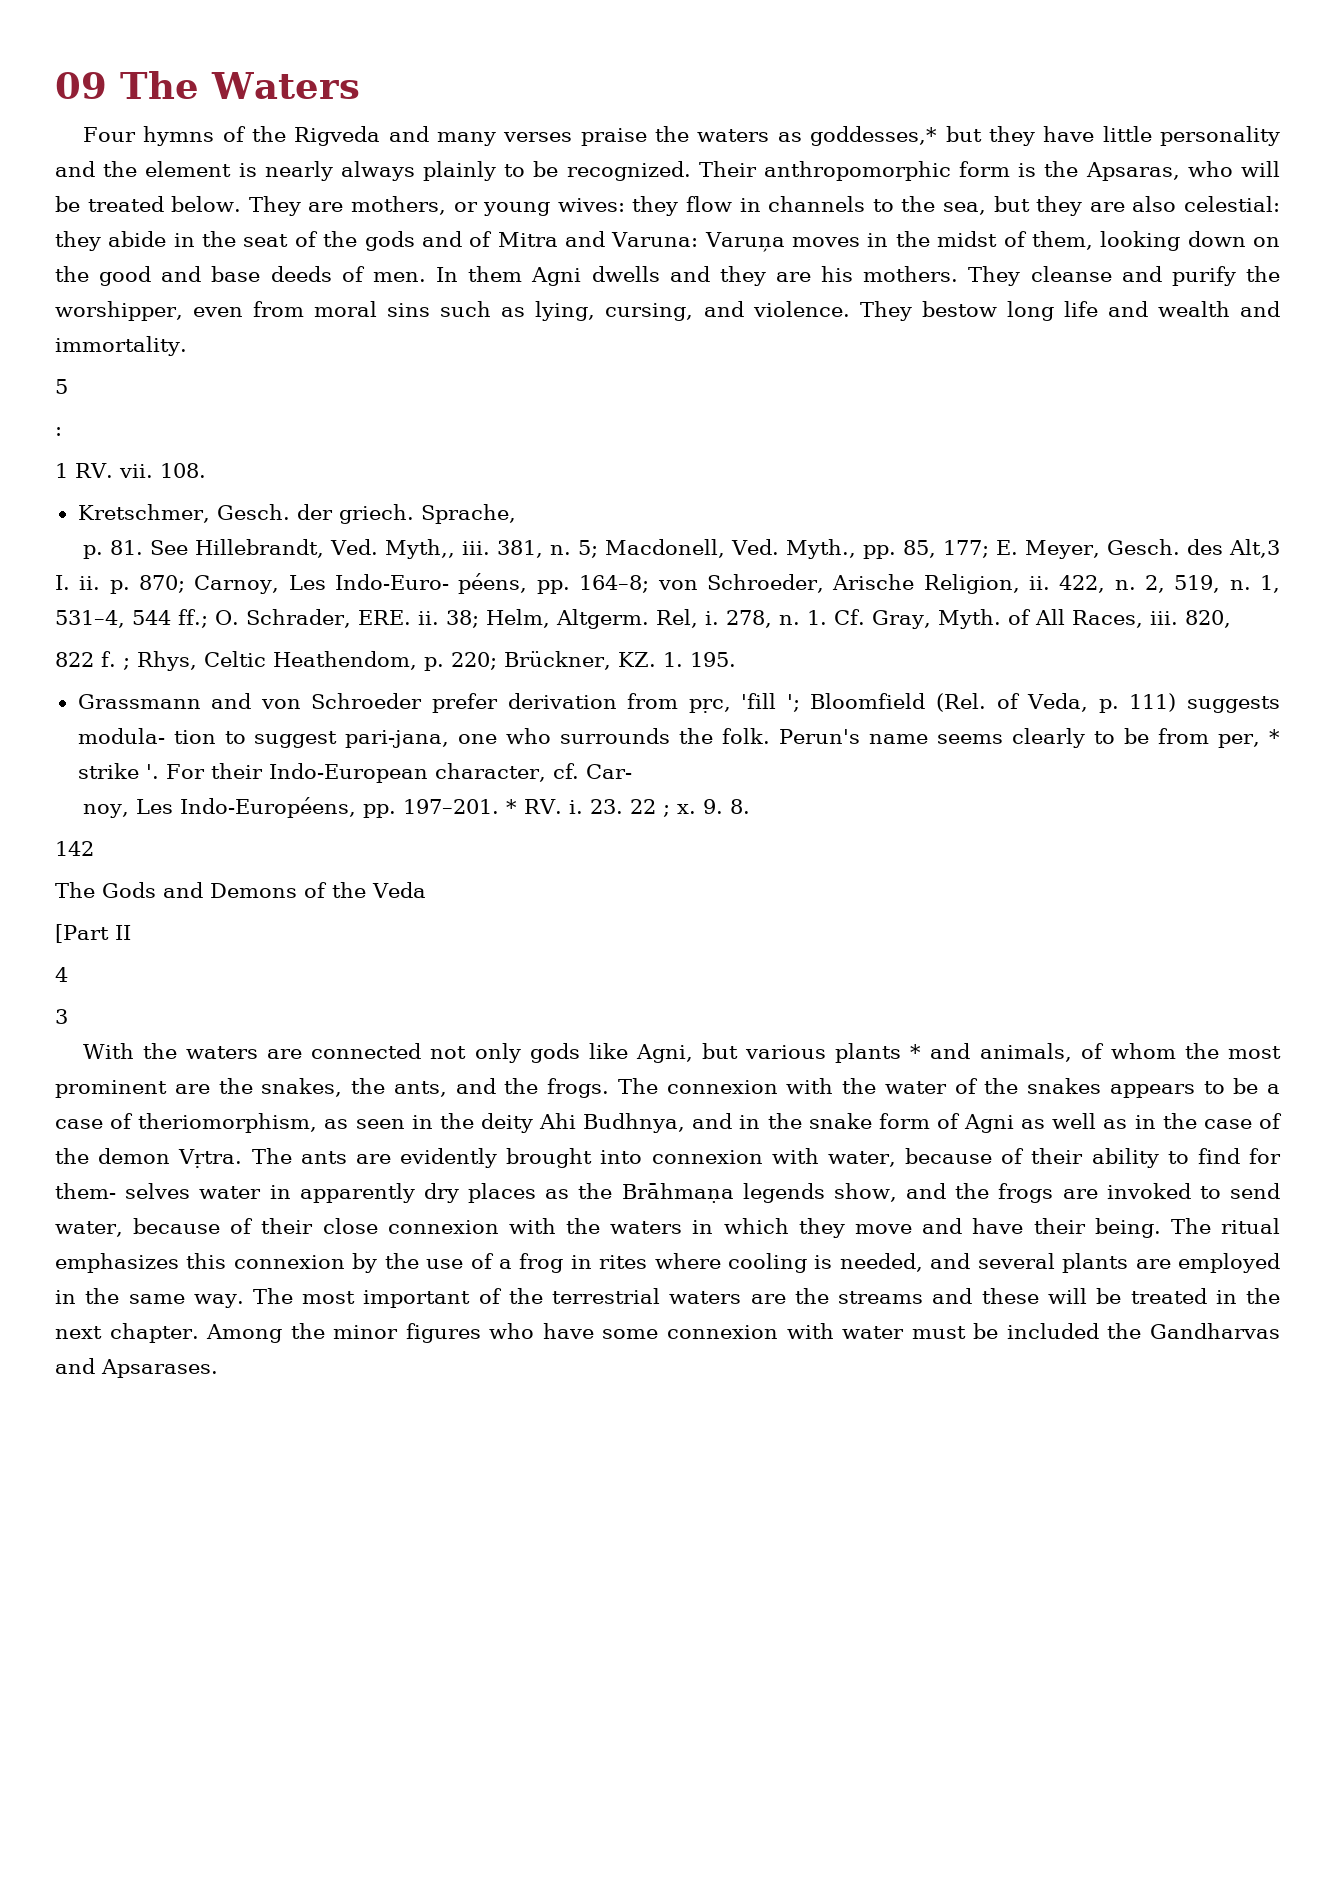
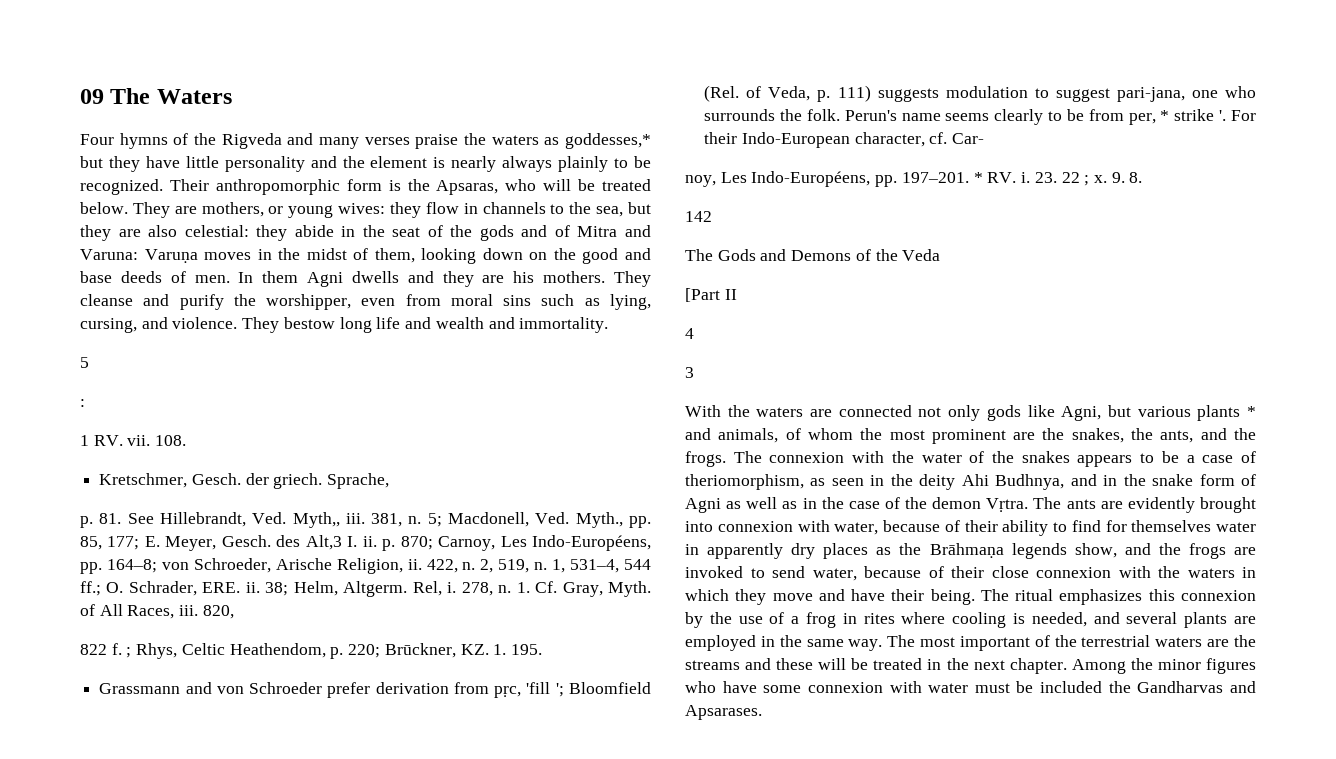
- They are mothers, or young wives: they flow in channels to the sea, but they are also celestial: they abide in the seat of the gods and of Mitra and Varuna: Varuņa moves in the midst of them, looking down on the good and base deeds of men.
+ They are mothers, or young wives: they flow in channels to the sea, but they are also celestial: they abide in the seat of the gods and of Mitra and Varuna: Varuṇa moves in the midst of them, looking down on the good and base deeds of men.
- 5; Macdonell, Ved. Myth., pp. 85, 177; E. Meyer, Gesch. des Alt,3 I. ii. p. 870; Carnoy, Les Indo-Euro- péens, pp. 164–8; von Schroeder, Arische Religion, ii.
+ 5; Macdonell, Ved. Myth., pp. 85, 177; E. Meyer, Gesch. des Alt,3 I. ii. p. 870; Carnoy, Les Indo-Européens, pp. 164–8; von Schroeder, Arische Religion, ii.
- 822 f. ; Rhys, Celtic Heathendom, p. 220; Brückner, KZ. 1. 195.
+ 822 f. ; Rhys, Celtic Heathendom, p. 220; Brūckner, KZ. 1. 195.
- Grassmann and von Schroeder prefer derivation from pṛc, 'fill '; Bloomfield (Rel. of Veda, p. 111) suggests modula- tion to suggest pari-jana, one who surrounds the folk.
+ Grassmann and von Schroeder prefer derivation from pṛc, 'fill '; Bloomfield (Rel. of Veda, p. 111) suggests modulation to suggest pari-jana, one who surrounds the folk.
- The ants are evidently brought into connexion with water, because of their ability to find for them- selves water in apparently dry places as the Brāhmaṇa legends show, and the frogs are invoked to send water, because of their close connexion with the waters in which they move and have their being.
+ The ants are evidently brought into connexion with water, because of their ability to find for themselves water in apparently dry places as the Brāhmaṇa legends show, and the frogs are invoked to send water, because of their close connexion with the waters in which they move and have their being.

